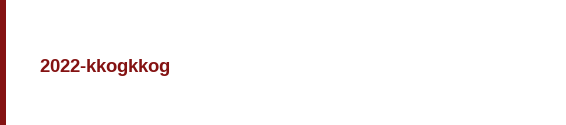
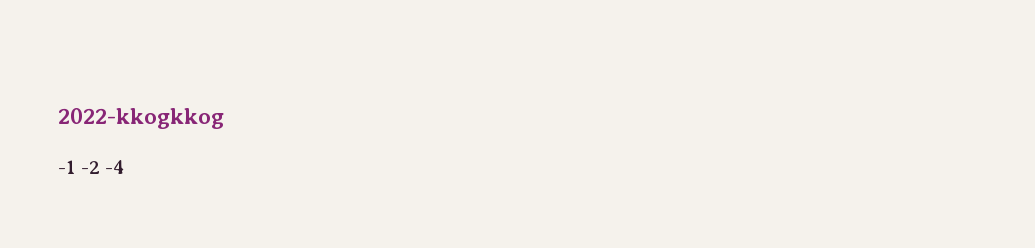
+ -1 -2 -4

